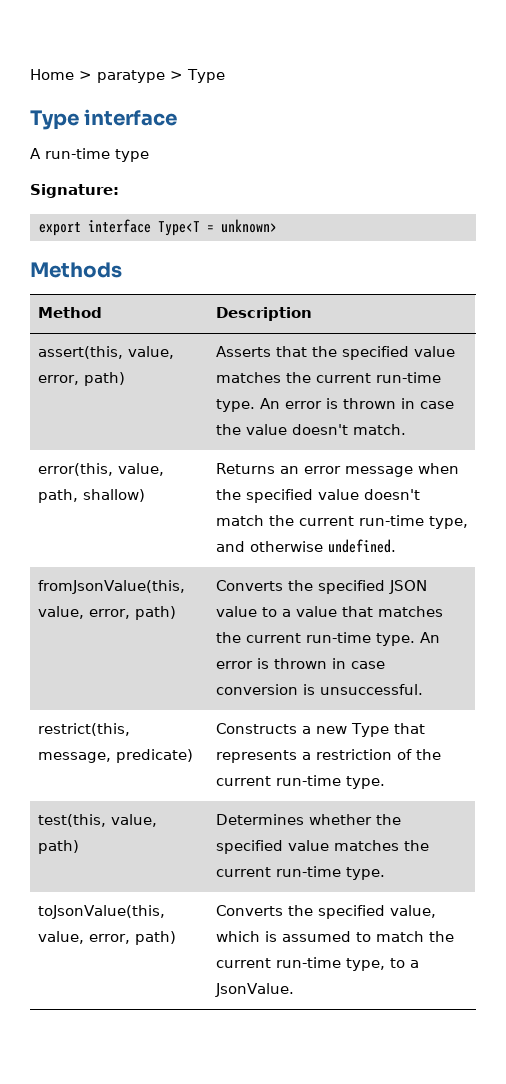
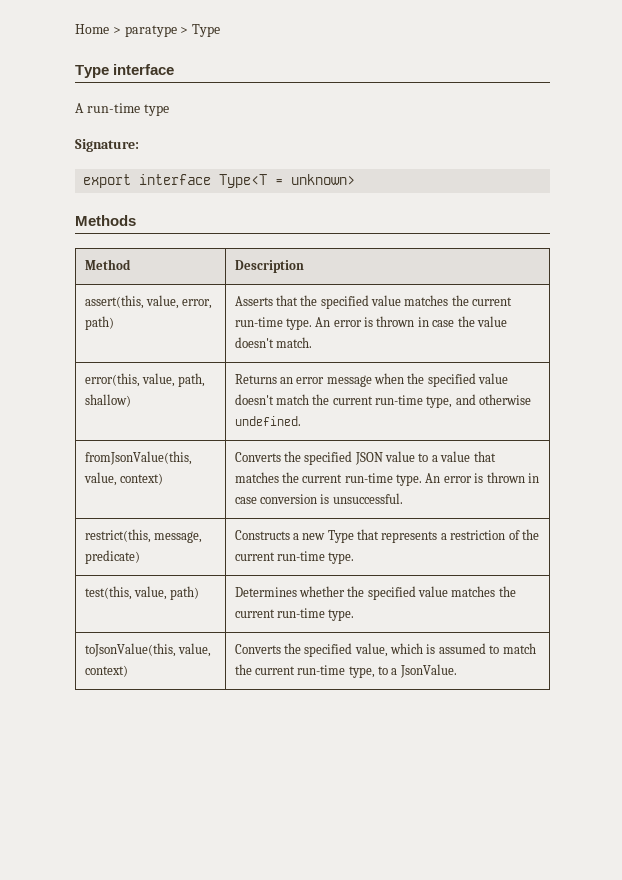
- fromJsonValue(this, value, error, path) | Converts the specified JSON value to a value that matches the current run-time type. An error is thrown in case conversion is unsuccessful.
+ fromJsonValue(this, value, context) | Converts the specified JSON value to a value that matches the current run-time type. An error is thrown in case conversion is unsuccessful.
- toJsonValue(this, value, error, path) | Converts the specified value, which is assumed to match the current run-time type, to a JsonValue.
+ toJsonValue(this, value, context) | Converts the specified value, which is assumed to match the current run-time type, to a JsonValue.

